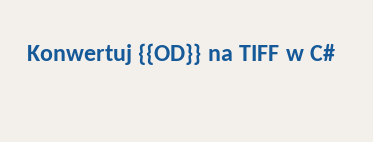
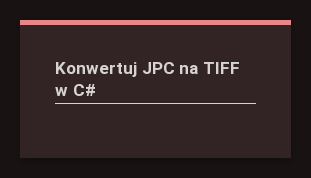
- Konwertuj {{OD}} na TIFF w C#
+ Konwertuj JPC na TIFF w C#

